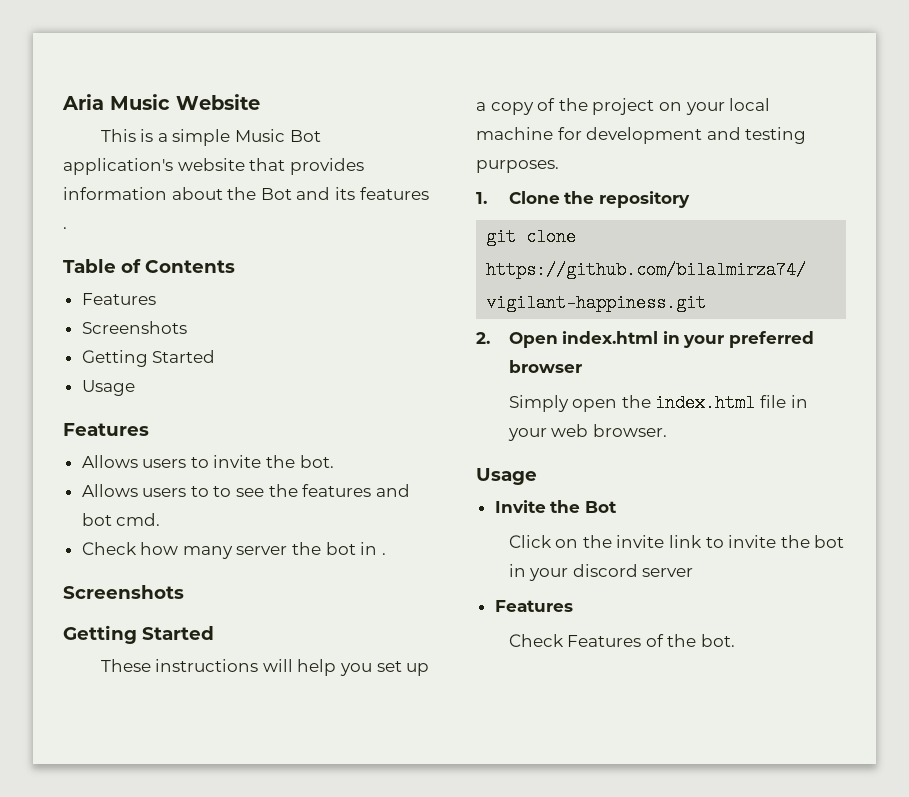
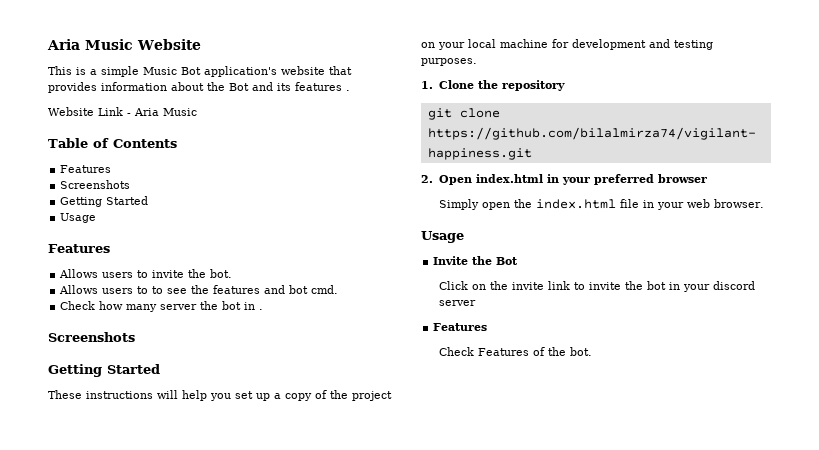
+ Website Link - Aria Music

